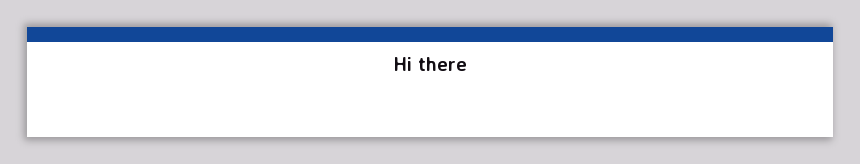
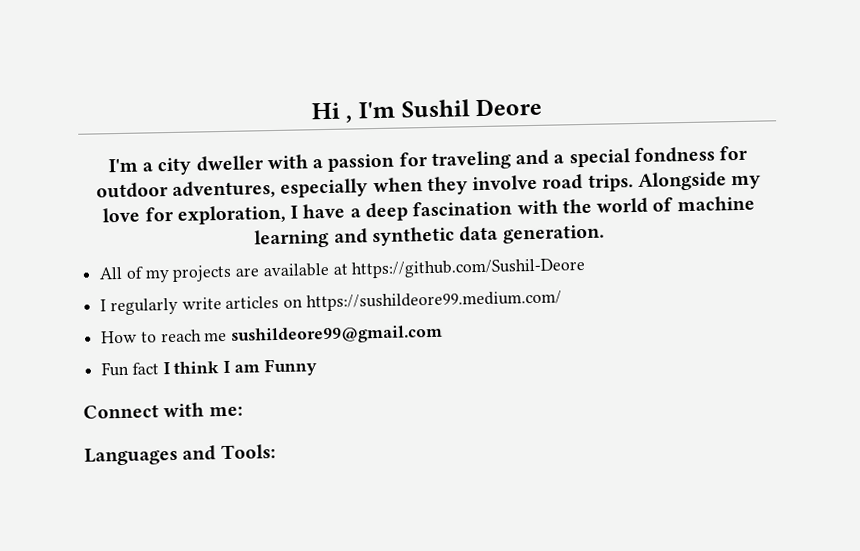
- Hi there
+ Hi , I'm Sushil Deore
+ I'm a city dweller with a passion for traveling and a special fondness for outdoor adventures, especially when they involve road trips. Alongside my love for exploration, I have a deep fascination with the world of machine learning and synthetic data generation.
+ All of my projects are available at https://github.com/Sushil-Deore
+ I regularly write articles on https://sushildeore99.medium.com/
+ How to reach me sushildeore99@gmail.com
+ Fun fact I think I am Funny
+ Connect with me:
+ Languages and Tools:

